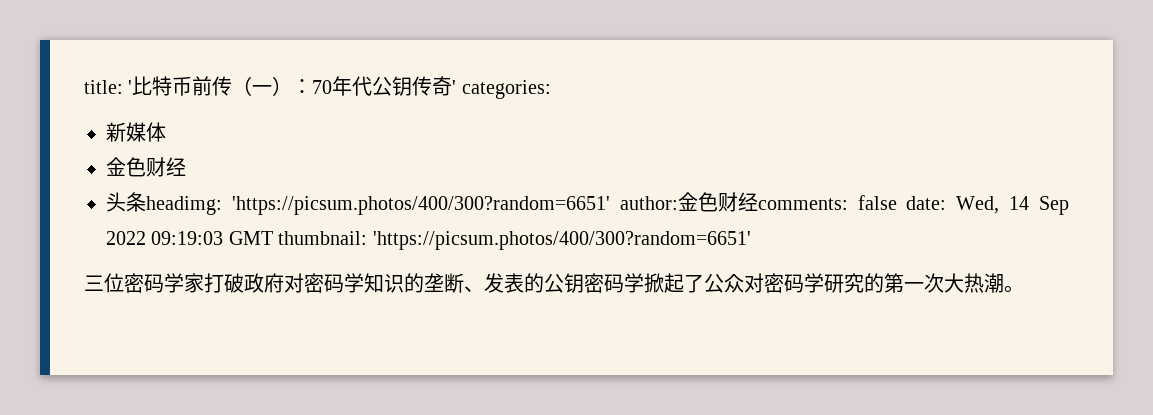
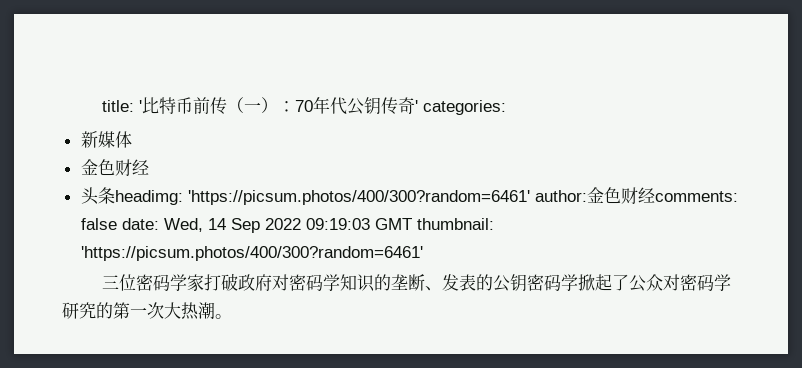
- 头条headimg: 'https://picsum.photos/400/300?random=6651' author:金色财经comments: false date: Wed, 14 Sep 2022 09:19:03 GMT thumbnail: 'https://picsum.photos/400/300?random=6651'
+ 头条headimg: 'https://picsum.photos/400/300?random=6461' author:金色财经comments: false date: Wed, 14 Sep 2022 09:19:03 GMT thumbnail: 'https://picsum.photos/400/300?random=6461'

